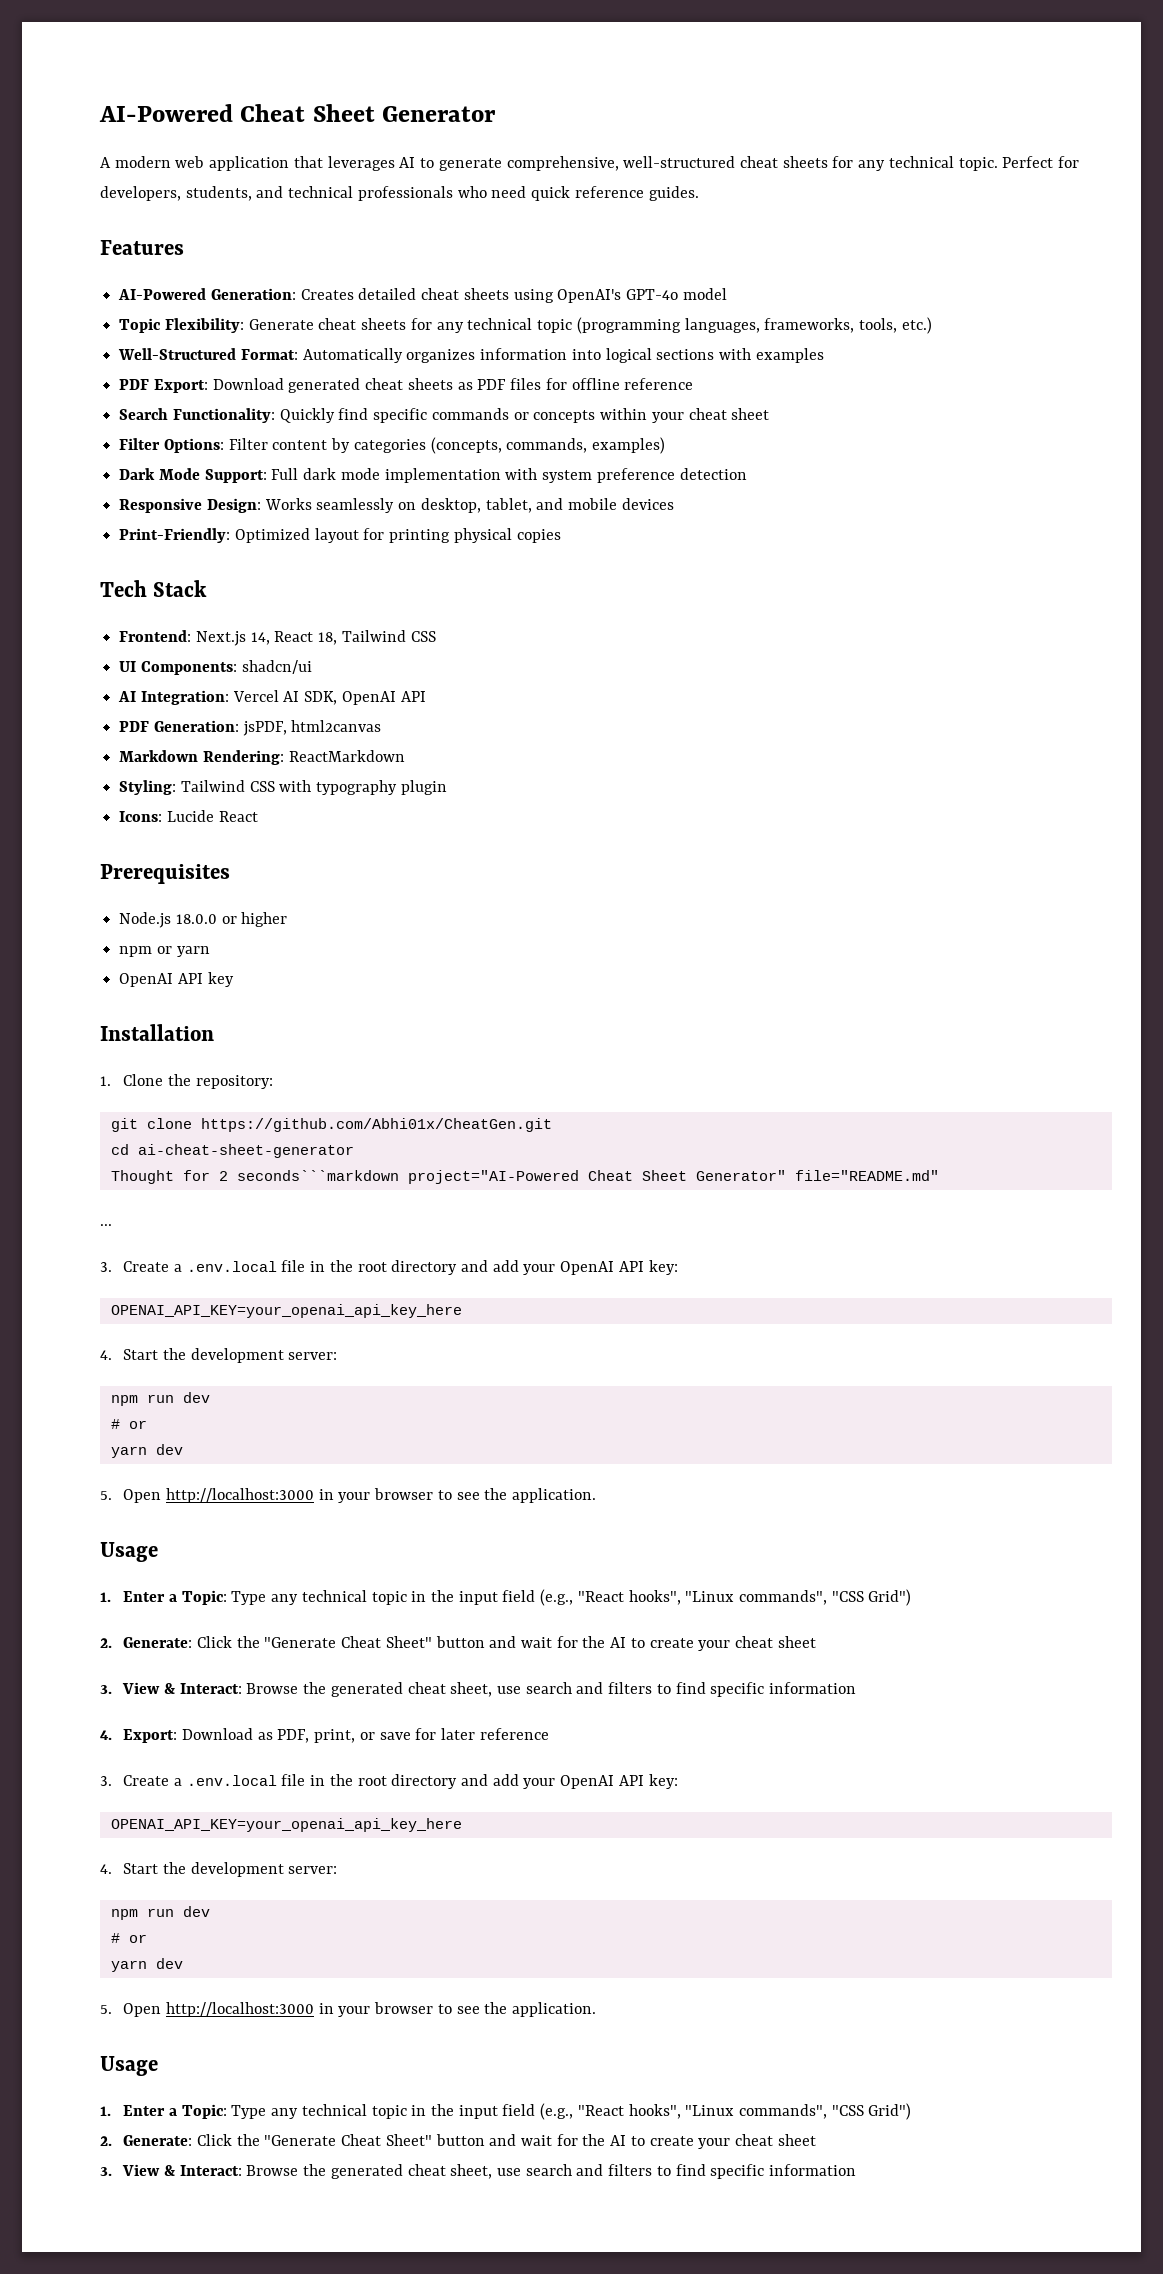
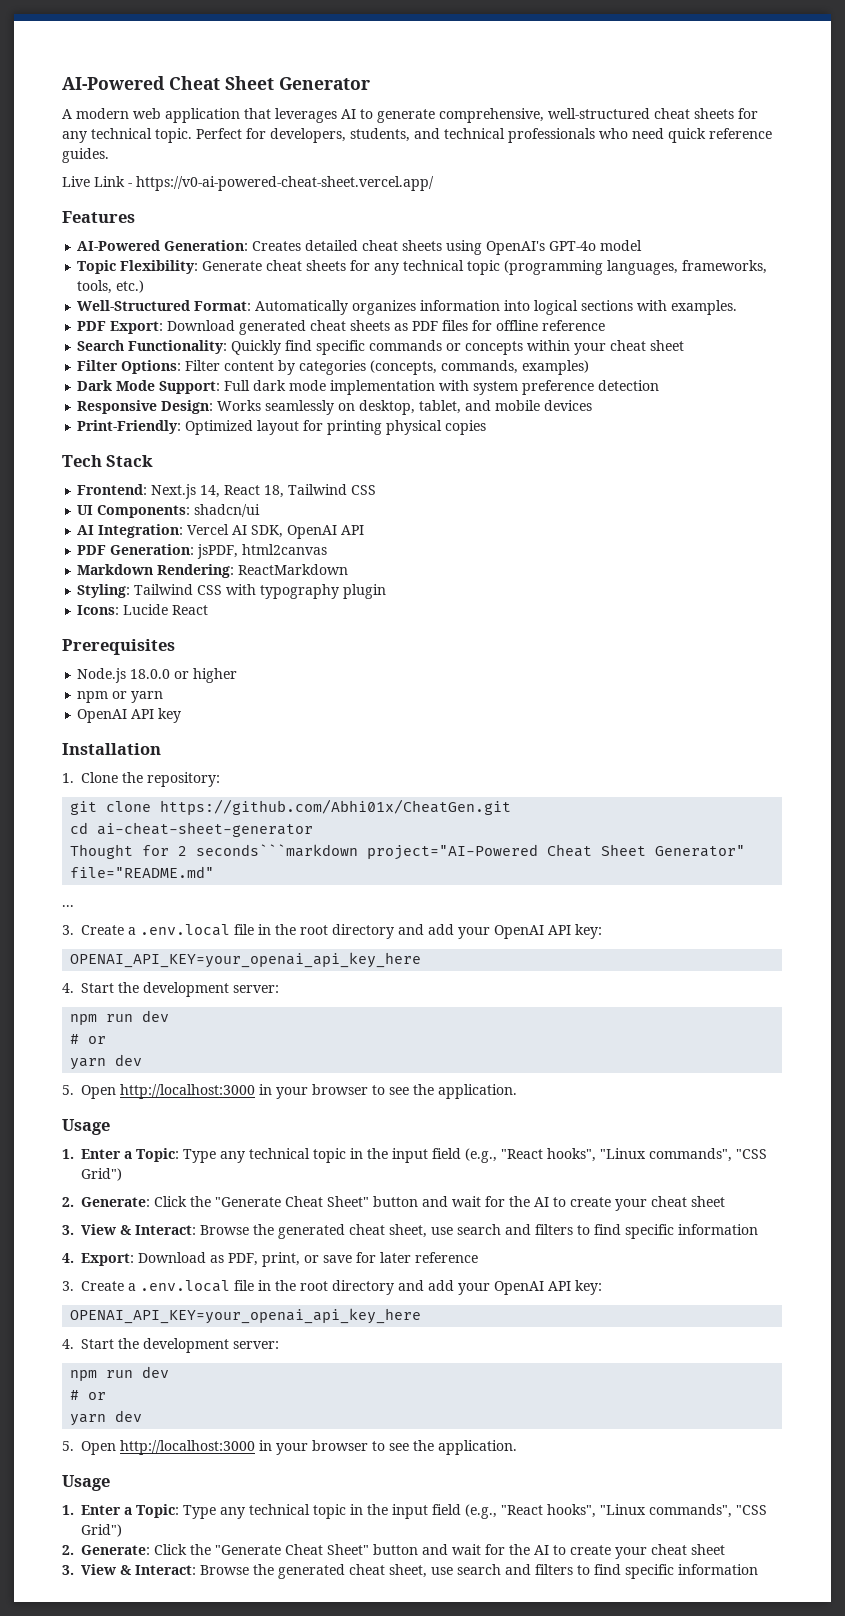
+ Live Link - https://v0-ai-powered-cheat-sheet.vercel.app/
- Well-Structured Format: Automatically organizes information into logical sections with examples
+ Well-Structured Format: Automatically organizes information into logical sections with examples.

